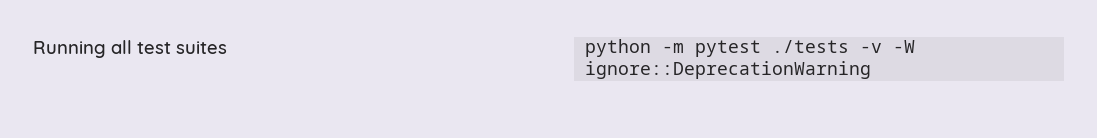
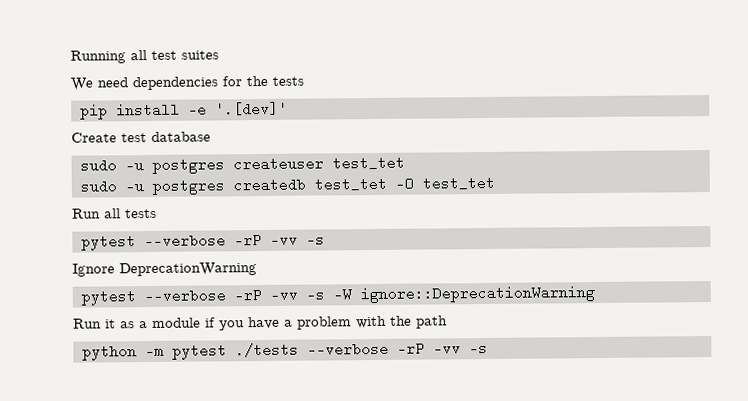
+ We need dependencies for the tests
+ pip install -e '.[dev]'
+ Create test database
+ sudo -u postgres createuser test_tet
+ sudo -u postgres createdb test_tet -O test_tet
+ Run all tests
+ pytest --verbose -rP -vv -s
+ Ignore DeprecationWarning
+ pytest --verbose -rP -vv -s -W ignore::DeprecationWarning
+ Run it as a module if you have a problem with the path
- python -m pytest ./tests -v -W ignore::DeprecationWarning
+ python -m pytest ./tests --verbose -rP -vv -s

